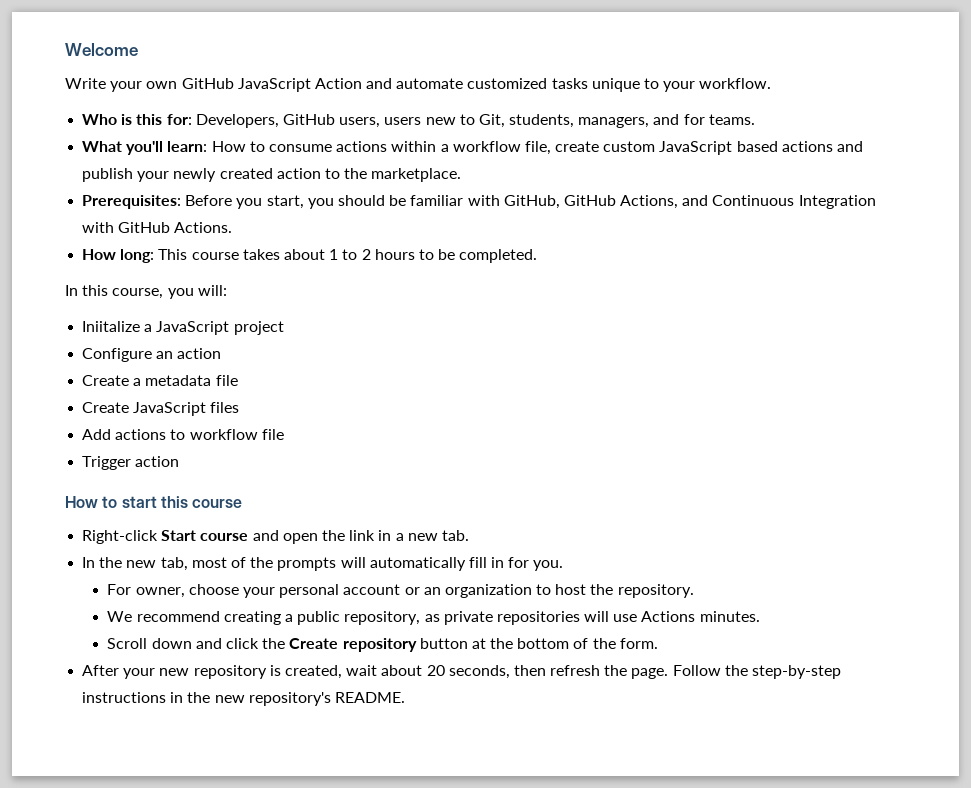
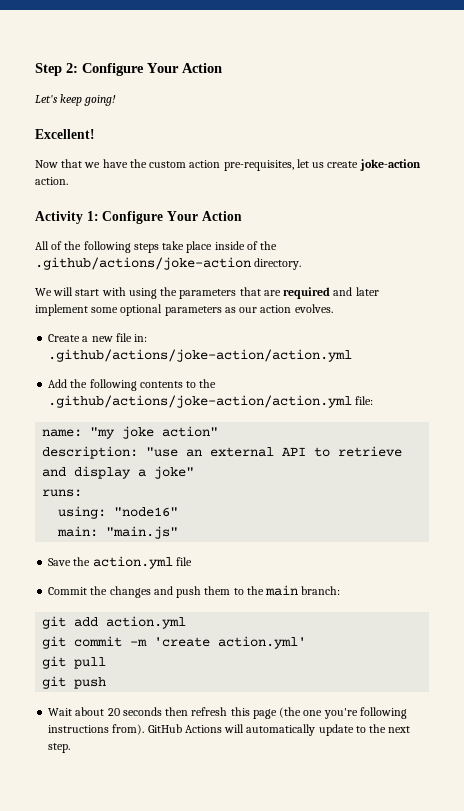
- Welcome
- Write your own GitHub JavaScript Action and automate customized tasks unique to your workflow.
- Who is this for: Developers, GitHub users, users new to Git, students, managers, and for teams.
- What you'll learn: How to consume actions within a workflow file, create custom JavaScript based actions and publish your newly created action to the marketplace.
- Prerequisites: Before you start, you should be familiar with GitHub, GitHub Actions, and Continuous Integration with GitHub Actions.
- How long: This course takes about 1 to 2 hours to be completed.
- In this course, you will:
- Iniitalize a JavaScript project
- Configure an action
- Create a metadata file
- Create JavaScript files
- Add actions to workflow file
- Trigger action
- How to start this course
- Right-click Start course and open the link in a new tab.
- In the new tab, most of the prompts will automatically fill in for you.
- For owner, choose your personal account or an organization to host the repository.
- We recommend creating a public repository, as private repositories will use Actions minutes.
- Scroll down and click the Create repository button at the bottom of the form.
- After your new repository is created, wait about 20 seconds, then refresh the page. Follow the step-by-step instructions in the new repository's README.
+ Step 2: Configure Your Action
+ Let's keep going!
+ Excellent!
+ Now that we have the custom action pre-requisites, let us create joke-action action.
+ Activity 1: Configure Your Action
+ All of the following steps take place inside of the .github/actions/joke-action directory.
+ We will start with using the parameters that are required and later implement some optional parameters as our action evolves.
+ Create a new file in: .github/actions/joke-action/action.yml
+ Add the following contents to the .github/actions/joke-action/action.yml file:
+ name: "my joke action"
+ description: "use an external API to retrieve and display a joke"
+ runs:
+ using: "node16"
+ main: "main.js"
+ Save the action.yml file
+ Commit the changes and push them to the main branch:
+ git add action.yml
+ git commit -m 'create action.yml'
+ git pull
+ git push
+ Wait about 20 seconds then refresh this page (the one you're following instructions from). GitHub Actions will automatically update to the next step.

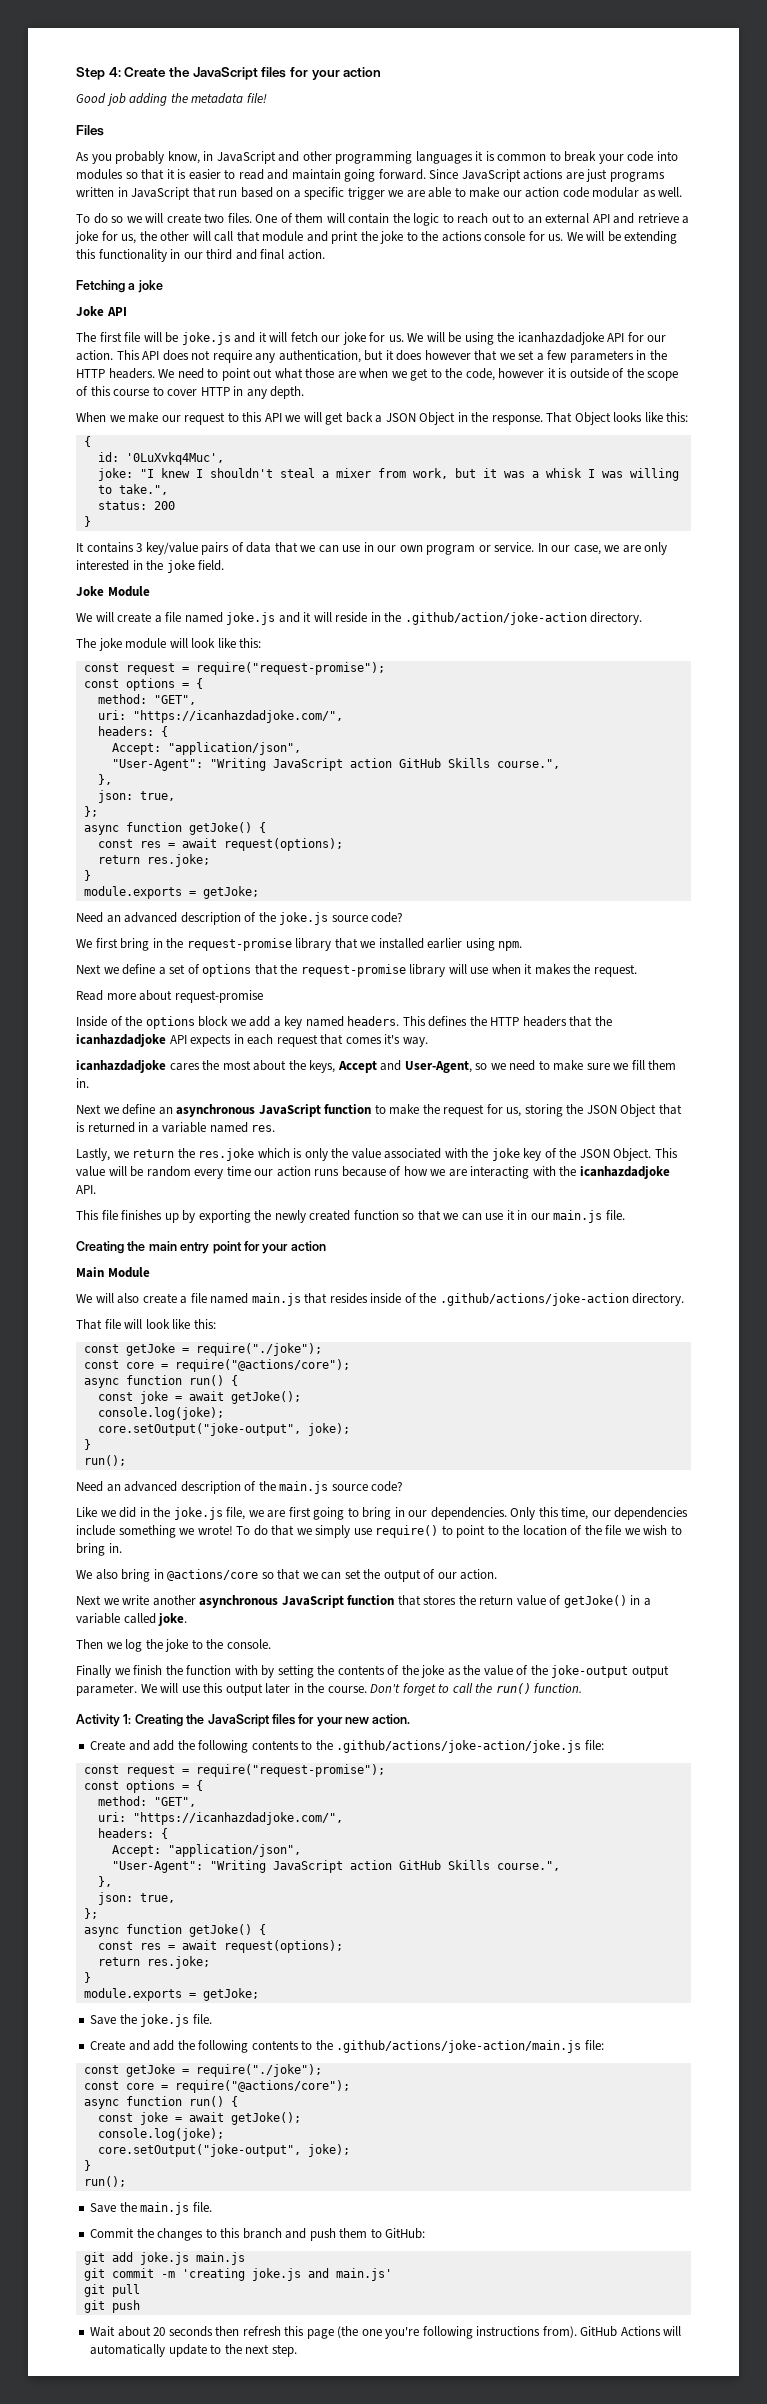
- Step 2: Configure Your Action
- Let's keep going!
- Excellent!
- Now that we have the custom action pre-requisites, let us create joke-action action.
- Activity 1: Configure Your Action
- All of the following steps take place inside of the .github/actions/joke-action directory.
+ Step 4: Create the JavaScript files for your action
+ Good job adding the metadata file!
+ Files
+ As you probably know, in JavaScript and other programming languages it is common to break your code into modules so that it is easier to read and maintain going forward. Since JavaScript actions are just programs written in JavaScript that run based on a specific trigger we are able to make our action code modular as well.
+ To do so we will create two files. One of them will contain the logic to reach out to an external API and retrieve a joke for us, the other will call that module and print the joke to the actions console for us. We will be extending this functionality in our third and final action.
+ Fetching a joke
+ Joke API
+ The first file will be joke.js and it will fetch our joke for us. We will be using the icanhazdadjoke API for our action. This API does not require any authentication, but it does however that we set a few parameters in the HTTP headers. We need to point out what those are when we get to the code, however it is outside of the scope of this course to cover HTTP in any depth.
+ When we make our request to this API we will get back a JSON Object in the response. That Object looks like this:
+ {
+ id: '0LuXvkq4Muc',
+ joke: "I knew I shouldn't steal a mixer from work, but it was a whisk I was willing to take.",
+ status: 200
+ }
+ It contains 3 key/value pairs of data that we can use in our own program or service. In our case, we are only interested in the joke field.
+ Joke Module
+ We will create a file named joke.js and it will reside in the .github/action/joke-action directory.
+ The joke module will look like this:
+ const request = require("request-promise");
+ const options = {
+ method: "GET",
+ uri: "https://icanhazdadjoke.com/",
+ headers: {
+ Accept: "application/json",
+ "User-Agent": "Writing JavaScript action GitHub Skills course.",
+ },
+ json: true,
+ };
+ async function getJoke() {
+ const res = await request(options);
+ return res.joke;
+ }
+ module.exports = getJoke;
+ Need an advanced description of the joke.js source code?
+ We first bring in the request-promise library that we installed earlier using npm.
+ Next we define a set of options that the request-promise library will use when it makes the request.
+ Read more about request-promise
+ Inside of the options block we add a key named headers. This defines the HTTP headers that the icanhazdadjoke API expects in each request that comes it's way.
+ icanhazdadjoke cares the most about the keys, Accept and User-Agent, so we need to make sure we fill them in.
+ Next we define an asynchronous JavaScript function to make the request for us, storing the JSON Object that is returned in a variable named res.
+ Lastly, we return the res.joke which is only the value associated with the joke key of the JSON Object. This value will be random every time our action runs because of how we are interacting with the icanhazdadjoke API.
+ This file finishes up by exporting the newly created function so that we can use it in our main.js file.
+ Creating the main entry point for your action
+ Main Module
+ We will also create a file named main.js that resides inside of the .github/actions/joke-action directory.
- We will start with using the parameters that are required and later implement some optional parameters as our action evolves.
- Create a new file in: .github/actions/joke-action/action.yml
- Add the following contents to the .github/actions/joke-action/action.yml file:
- name: "my joke action"
- description: "use an external API to retrieve and display a joke"
- runs:
- using: "node16"
- main: "main.js"
- Save the action.yml file
+ That file will look like this:
+ const getJoke = require("./joke");
+ const core = require("@actions/core");
+ async function run() {
+ const joke = await getJoke();
+ console.log(joke);
+ core.setOutput("joke-output", joke);
+ }
+ run();
+ Need an advanced description of the main.js source code?
+ Like we did in the joke.js file, we are first going to bring in our dependencies. Only this time, our dependencies include something we wrote! To do that we simply use require() to point to the location of the file we wish to bring in.
+ We also bring in @actions/core so that we can set the output of our action.
+ Next we write another asynchronous JavaScript function that stores the return value of getJoke() in a variable called joke.
+ Then we log the joke to the console.
+ Finally we finish the function with by setting the contents of the joke as the value of the joke-output output parameter. We will use this output later in the course. Don't forget to call the run() function.
+ Activity 1: Creating the JavaScript files for your new action.
+ Create and add the following contents to the .github/actions/joke-action/joke.js file:
+ const request = require("request-promise");
+ const options = {
+ method: "GET",
+ uri: "https://icanhazdadjoke.com/",
+ headers: {
+ Accept: "application/json",
+ "User-Agent": "Writing JavaScript action GitHub Skills course.",
+ },
+ json: true,
+ };
+ async function getJoke() {
+ const res = await request(options);
+ return res.joke;
+ }
+ module.exports = getJoke;
+ Save the joke.js file.
+ Create and add the following contents to the .github/actions/joke-action/main.js file:
+ const getJoke = require("./joke");
+ const core = require("@actions/core");
+ async function run() {
+ const joke = await getJoke();
+ console.log(joke);
+ core.setOutput("joke-output", joke);
+ }
+ run();
+ Save the main.js file.
- Commit the changes and push them to the main branch:
+ Commit the changes to this branch and push them to GitHub:
- git add action.yml
+ git add joke.js main.js
- git commit -m 'create action.yml'
+ git commit -m 'creating joke.js and main.js'

